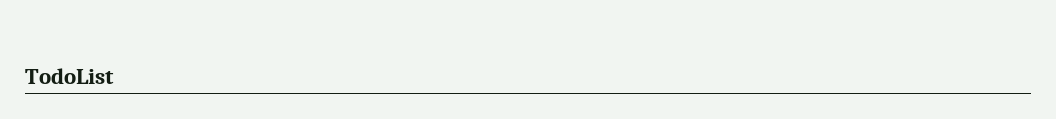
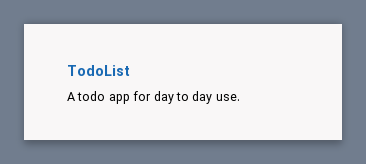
+ A todo app for day to day use.

